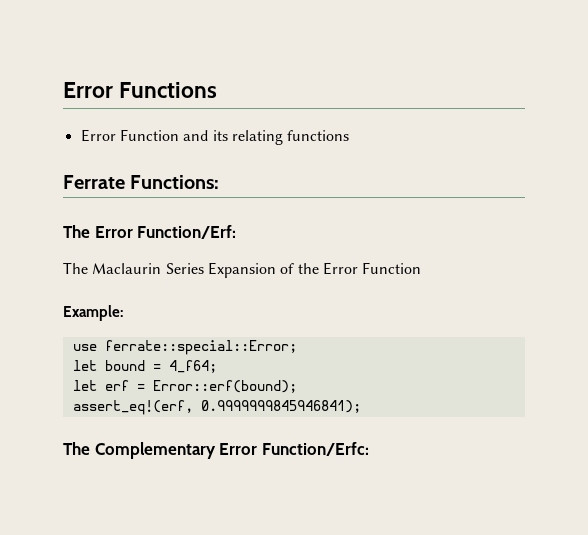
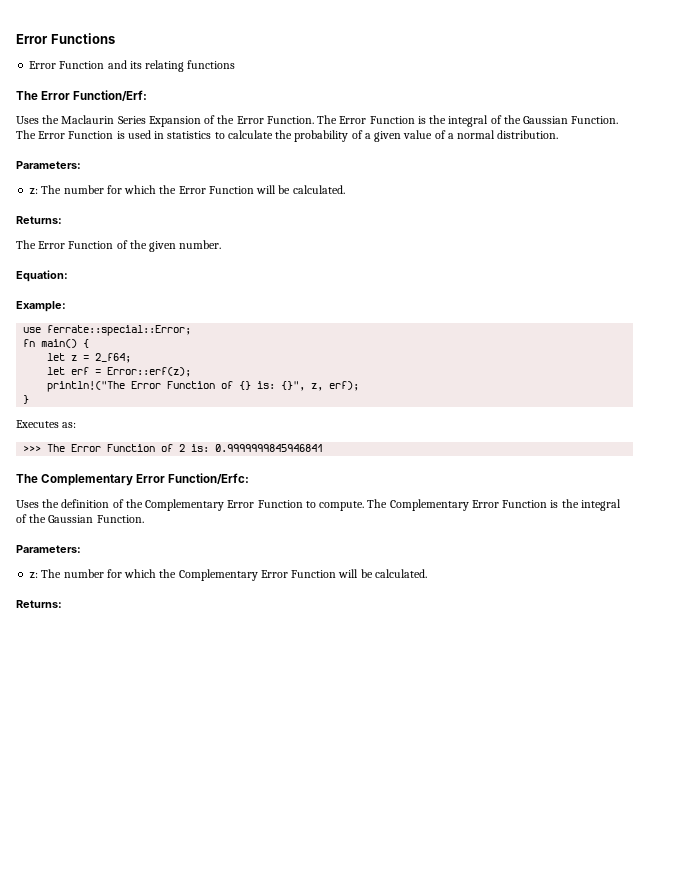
- Ferrate Functions:
- The Maclaurin Series Expansion of the Error Function
+ Uses the Maclaurin Series Expansion of the Error Function. The Error Function is the integral of the Gaussian Function. The Error Function is used in statistics to calculate the probability of a given value of a normal distribution.
+ Parameters:
+ z: The number for which the Error Function will be calculated.
+ Returns:
+ The Error Function of the given number.
+ Equation:
  Example:
  use ferrate::special::Error;
- let bound = 4_f64;
- let erf = Error::erf(bound);
- assert_eq!(erf, 0.9999999845946841);
+ fn main() {
+ let z = 2_f64;
+ let erf = Error::erf(z);
+ println!("The Error Function of {} is: {}", z, erf);
+ }
+ Executes as:
+ >>> The Error Function of 2 is: 0.9999999845946841
  The Complementary Error Function/Erfc:
+ Uses the definition of the Complementary Error Function to compute. The Complementary Error Function is the integral of the Gaussian Function.
+ Parameters:
+ z: The number for which the Complementary Error Function will be calculated.
+ Returns:

